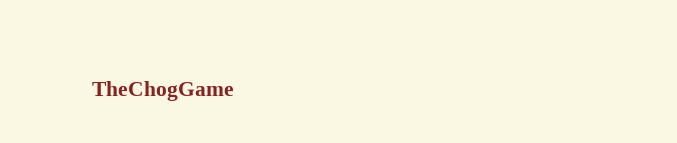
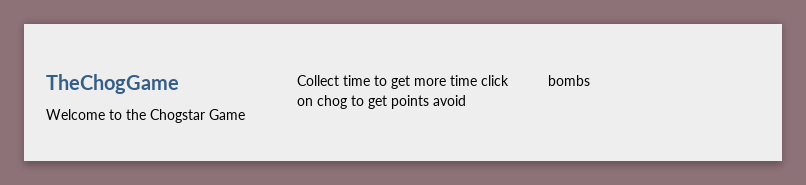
+ Welcome to the Chogstar Game Collect time to get more time click on chog to get points avoid bombs

